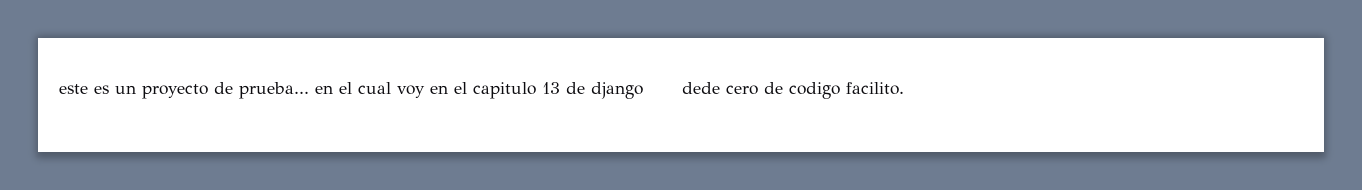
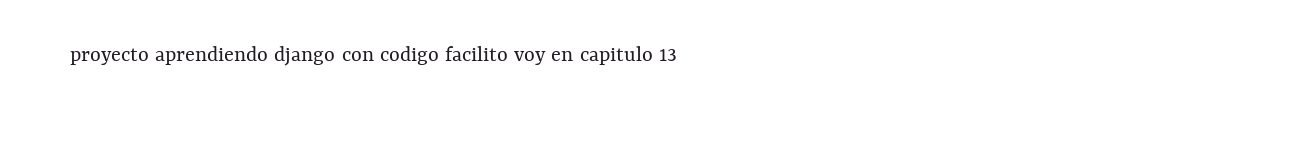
- este es un proyecto de prueba... en el cual voy en el capitulo 13 de django dede cero de codigo facilito.
+ proyecto aprendiendo django con codigo facilito voy en capitulo 13

